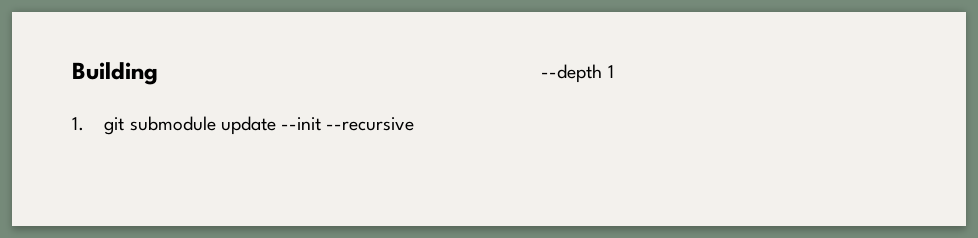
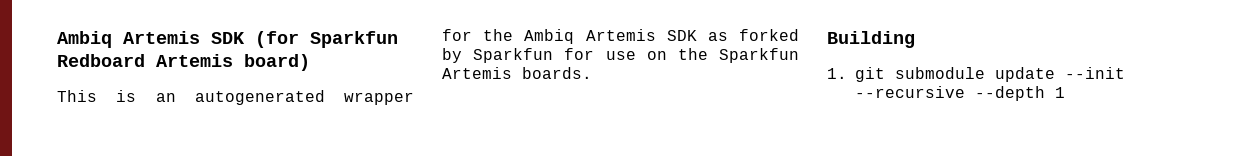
+ Ambiq Artemis SDK (for Sparkfun Redboard Artemis board)
+ This is an autogenerated wrapper for the Ambiq Artemis SDK as forked by Sparkfun for use on the Sparkfun Artemis boards.

